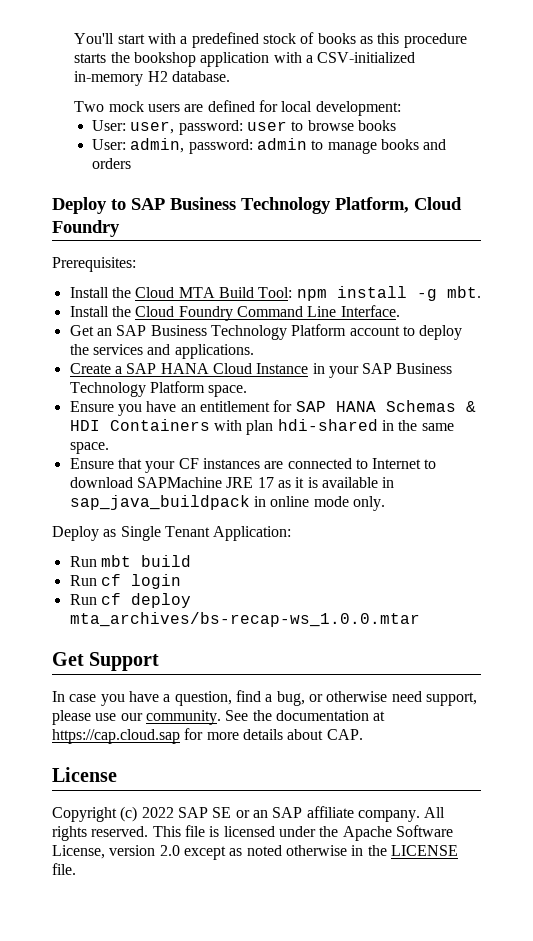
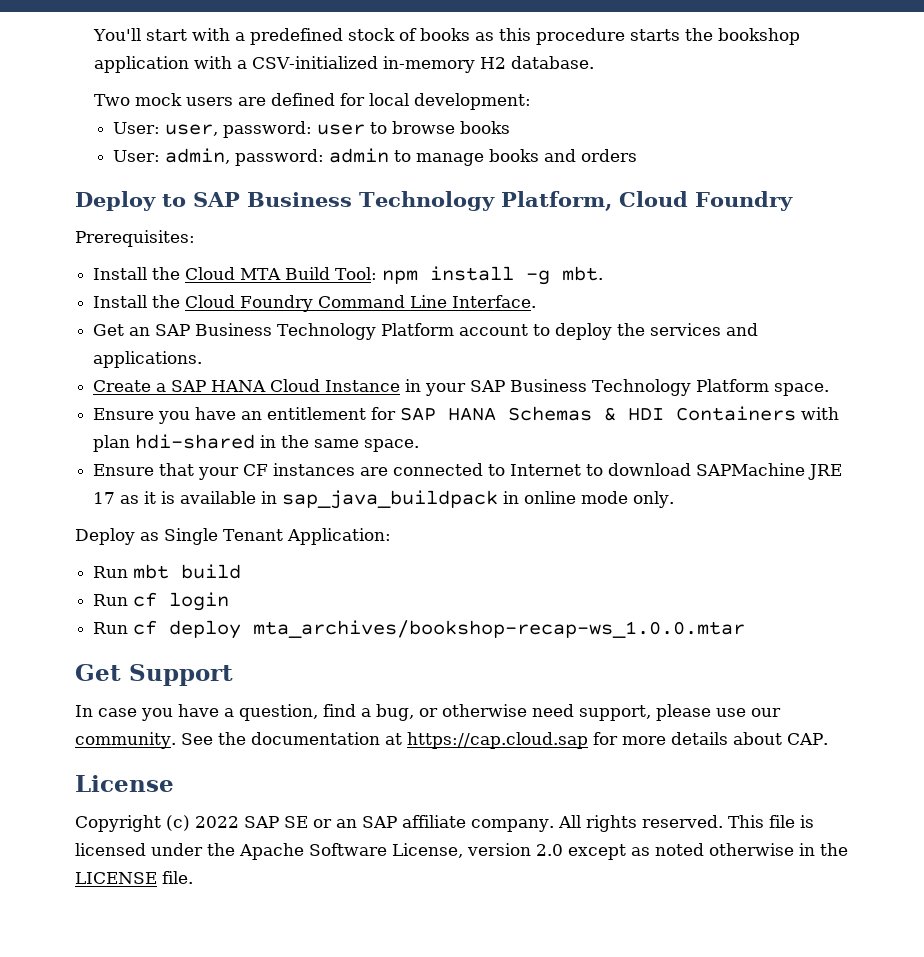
- Run cf deploy mta_archives/bs-recap-ws_1.0.0.mtar
+ Run cf deploy mta_archives/bookshop-recap-ws_1.0.0.mtar

